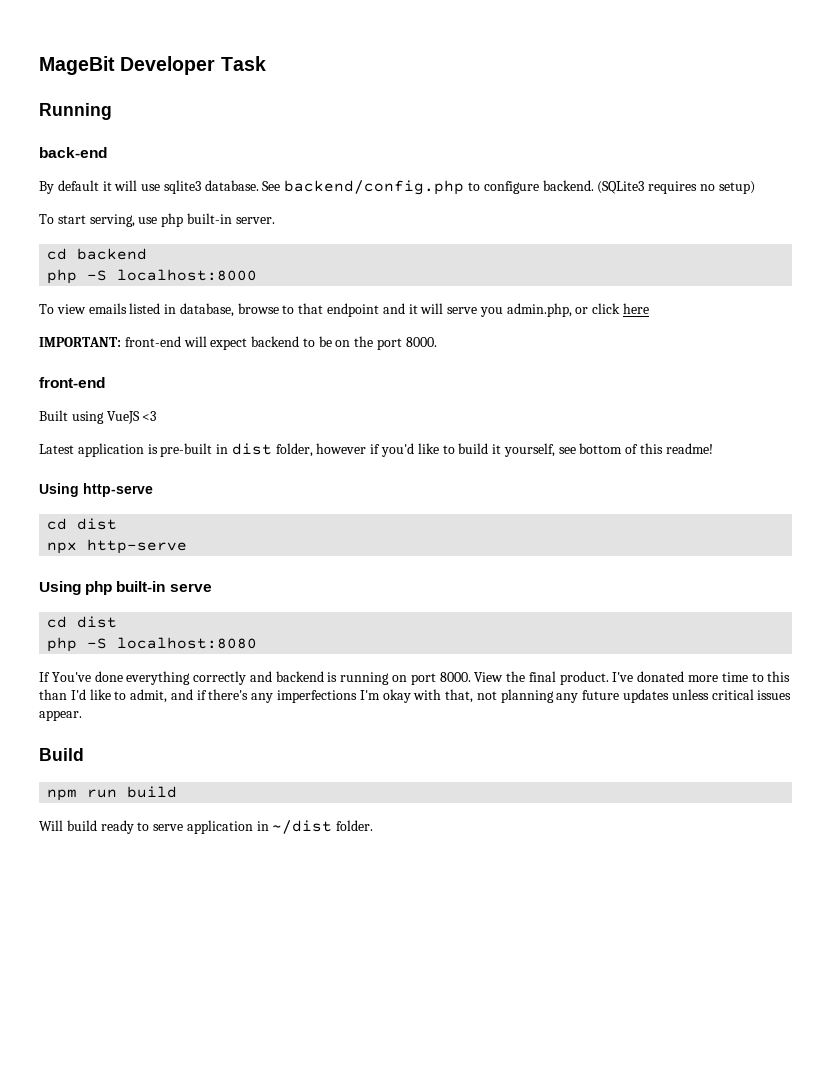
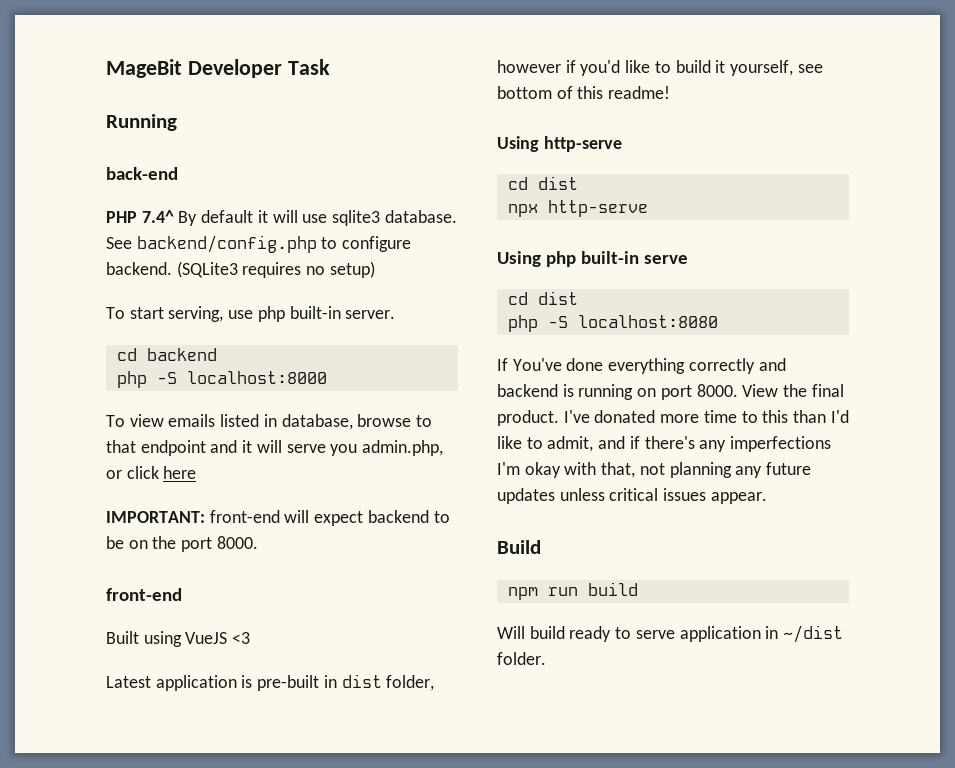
- By default it will use sqlite3 database.
+ PHP 7.4^ By default it will use sqlite3 database.

